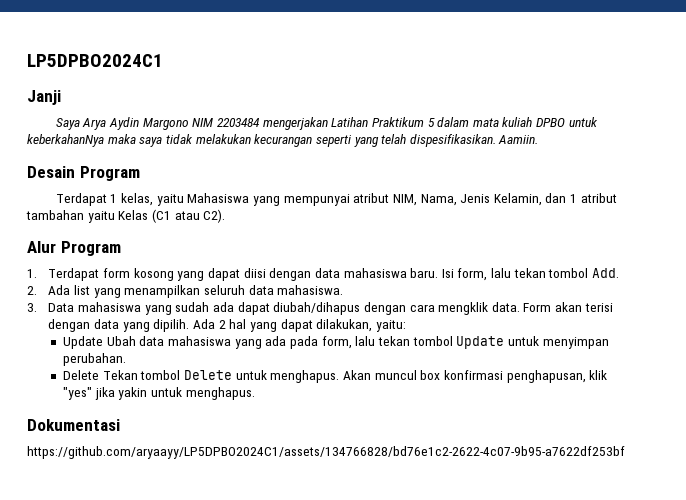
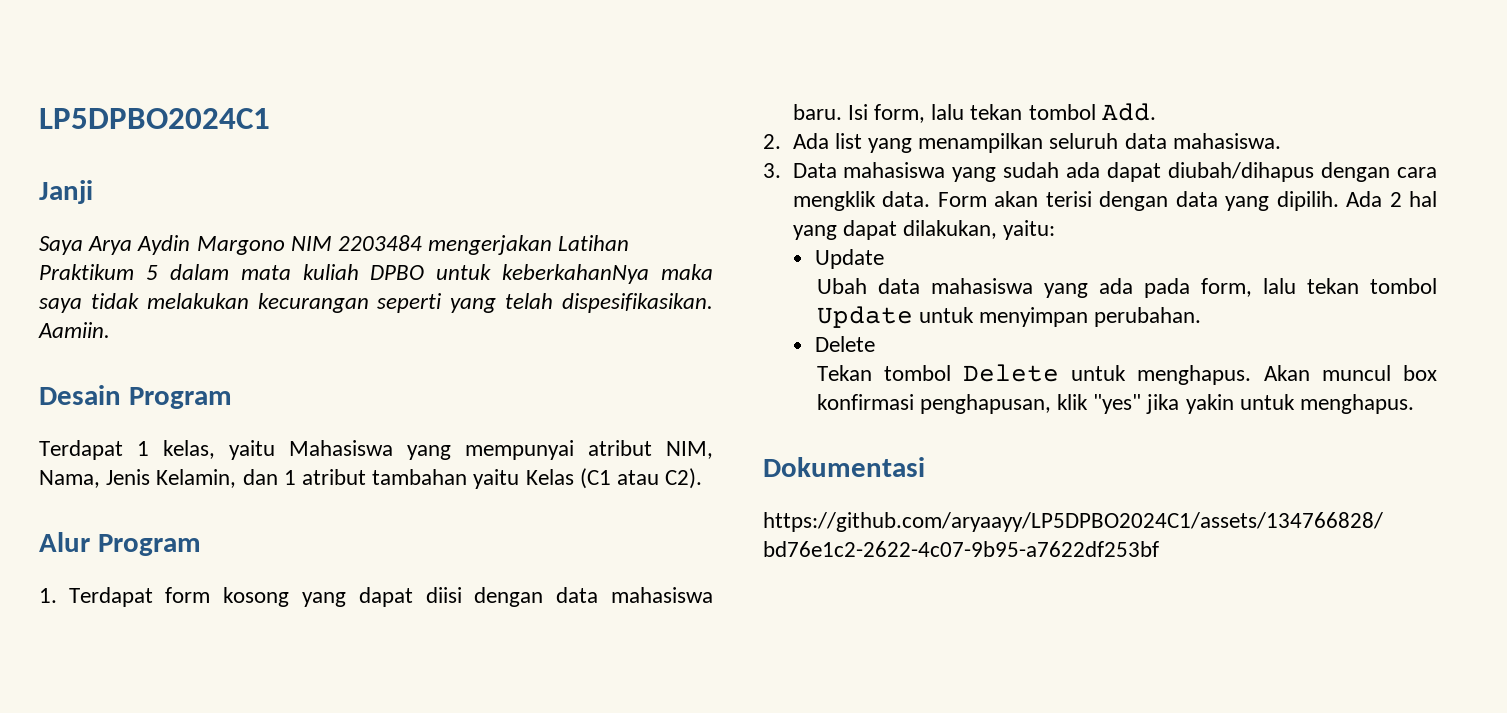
  Ada 2 hal yang dapat dilakukan, yaitu:
- Update Ubah data mahasiswa yang ada pada form, lalu tekan tombol Update untuk menyimpan perubahan.
- Delete Tekan tombol Delete untuk menghapus.
+ Update
+ Ubah data mahasiswa yang ada pada form, lalu tekan tombol Update untuk menyimpan perubahan.
+ Delete
+ Tekan tombol Delete untuk menghapus.

